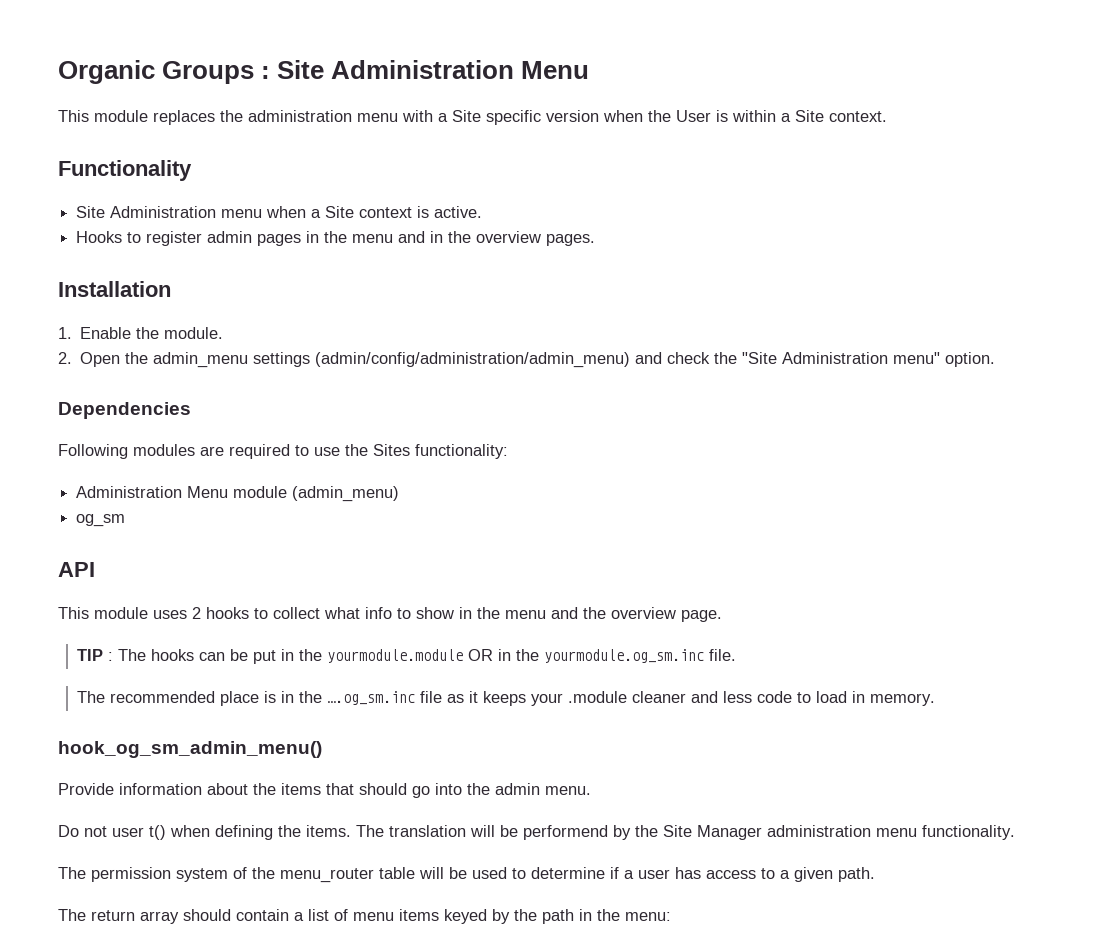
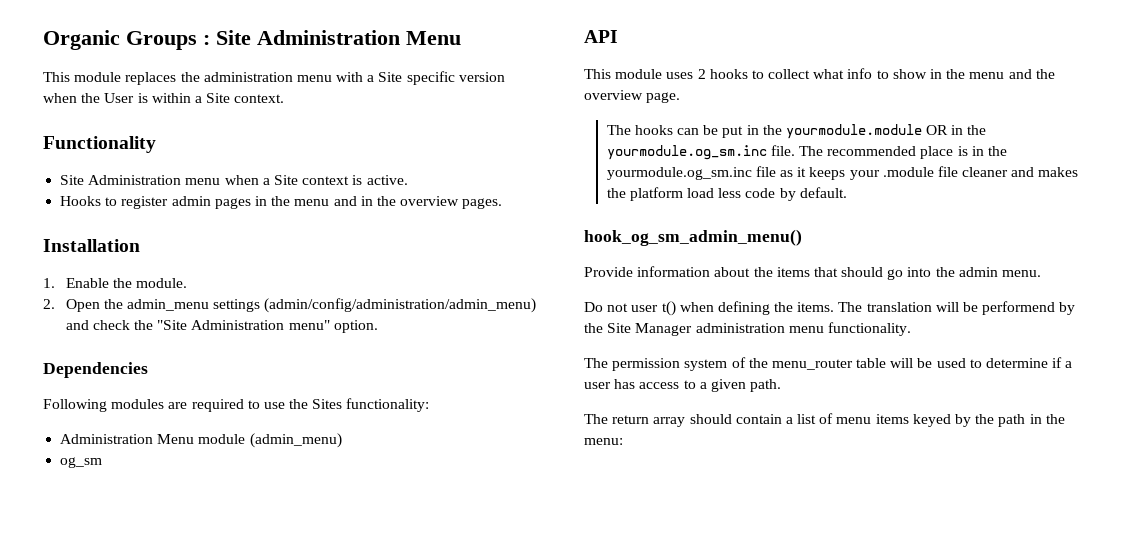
- TIP : The hooks can be put in the yourmodule.module OR in the yourmodule.og_sm.inc file.
- The recommended place is in the ….og_sm.inc file as it keeps your .module cleaner and less code to load in memory.
+ The hooks can be put in the yourmodule.module OR in the yourmodule.og_sm.inc file. The recommended place is in the yourmodule.og_sm.inc file as it keeps your .module file cleaner and makes the platform load less code by default.

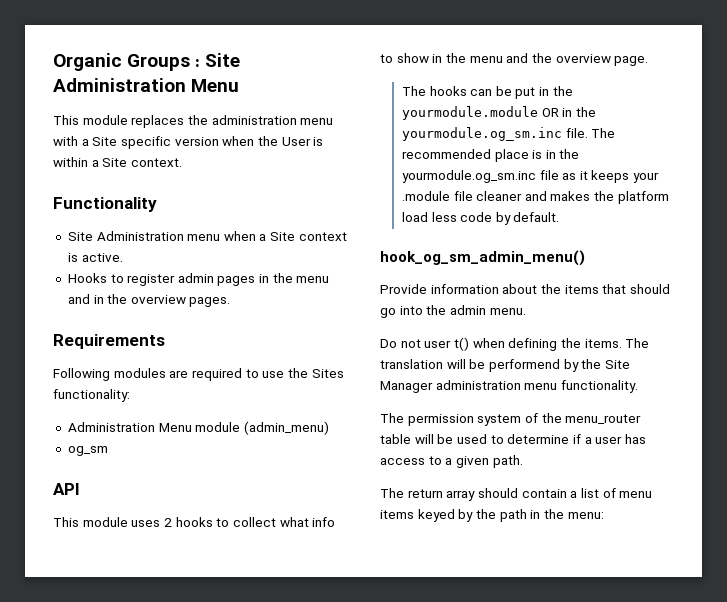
- Installation
- 1. Enable the module.
- 2. Open the admin_menu settings (admin/config/administration/admin_menu) and check the "Site Administration menu" option.
- Dependencies
+ Requirements

